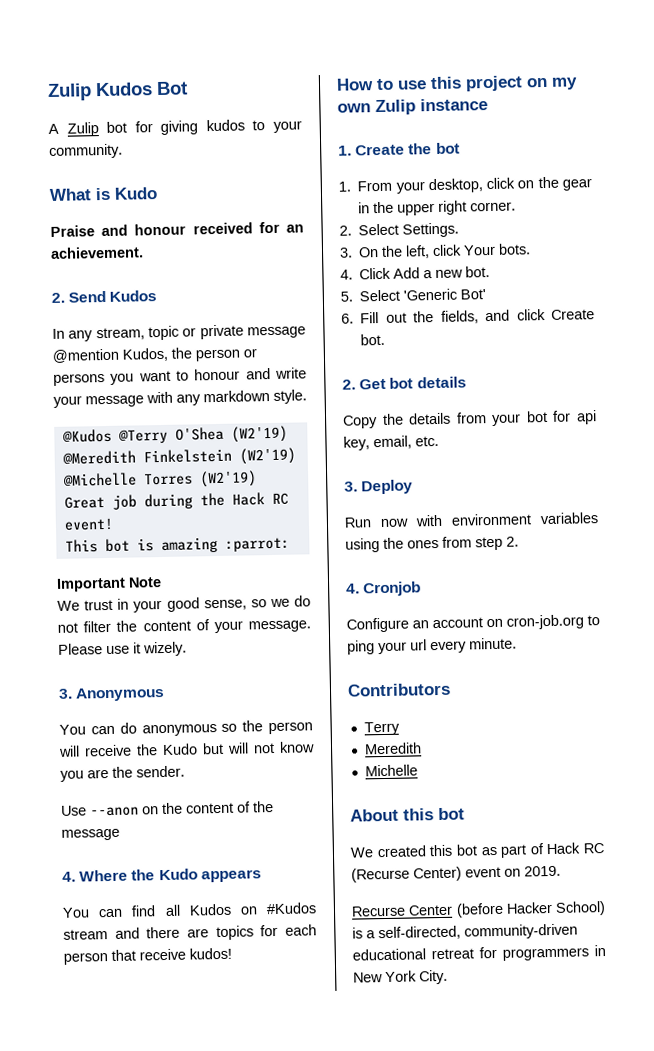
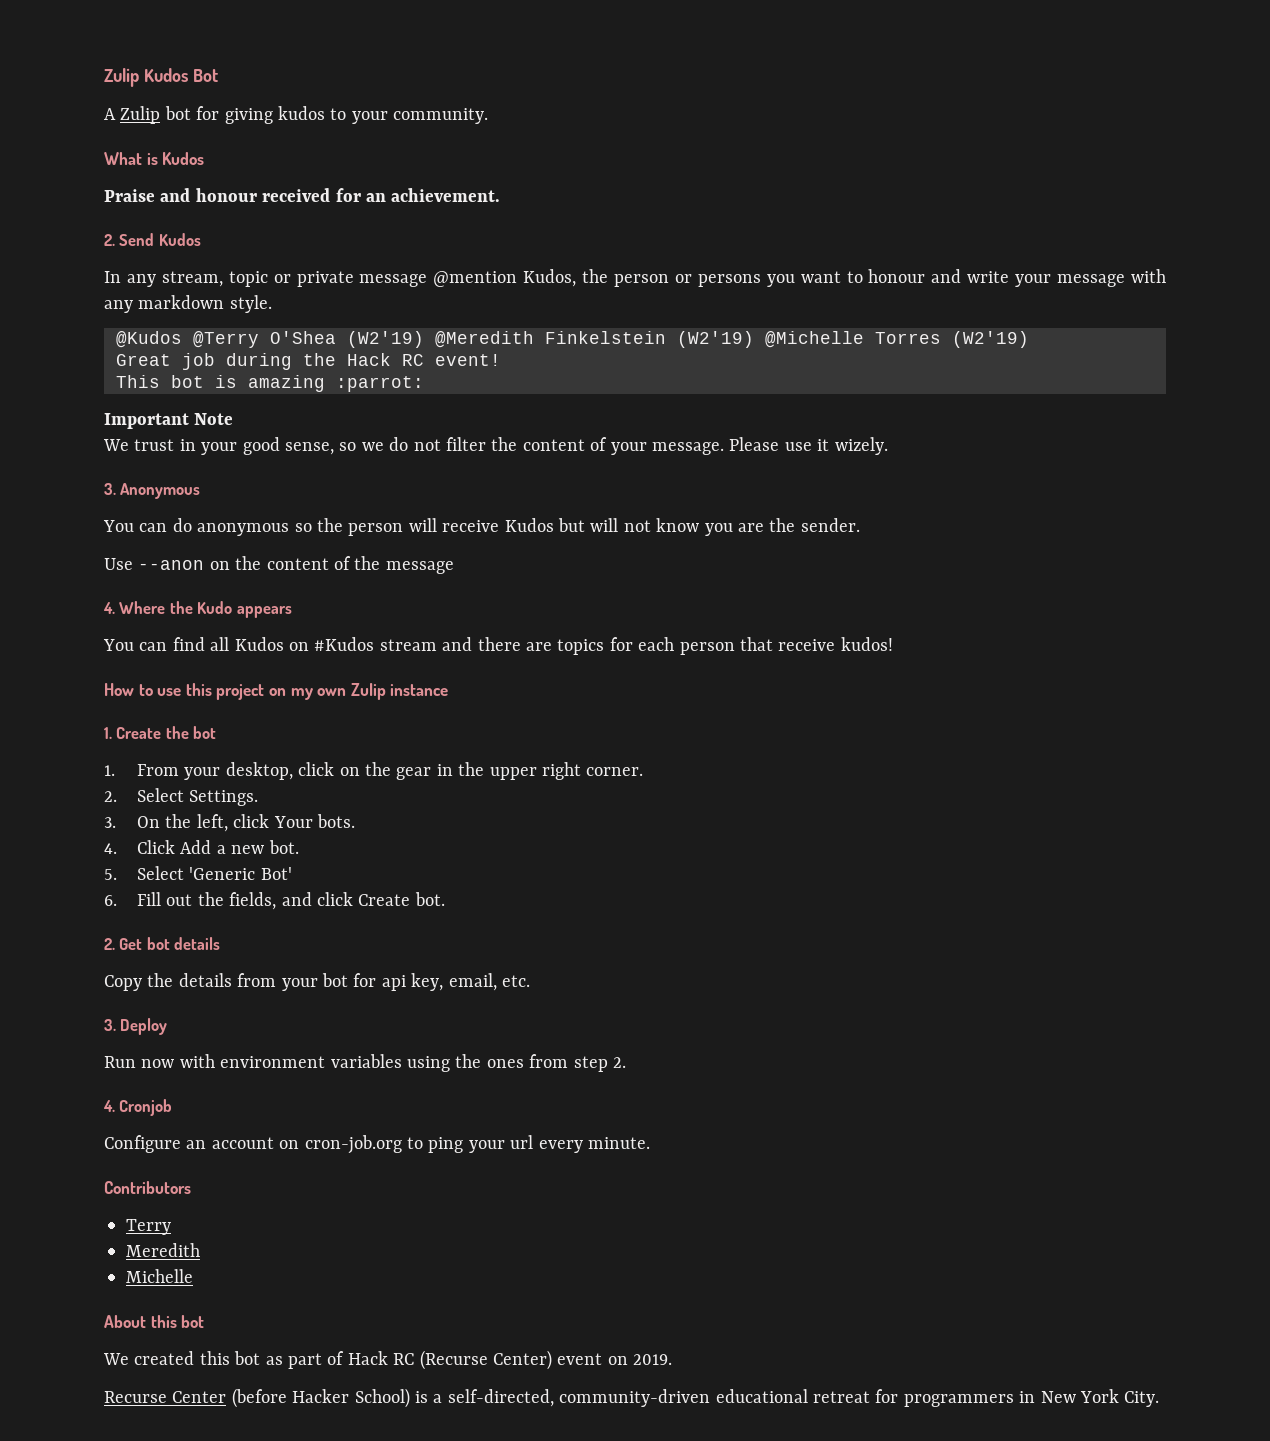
- What is Kudo
+ What is Kudos
- You can do anonymous so the person will receive the Kudo but will not know you are the sender.
+ You can do anonymous so the person will receive Kudos but will not know you are the sender.

